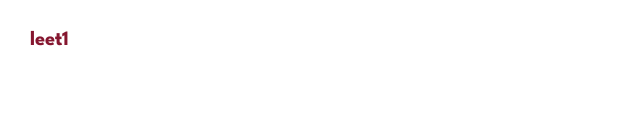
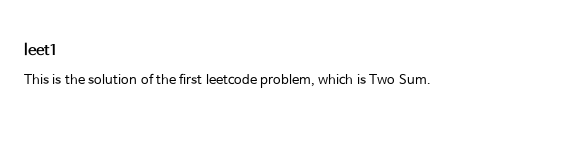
+ This is the solution of the first leetcode problem, which is Two Sum.

